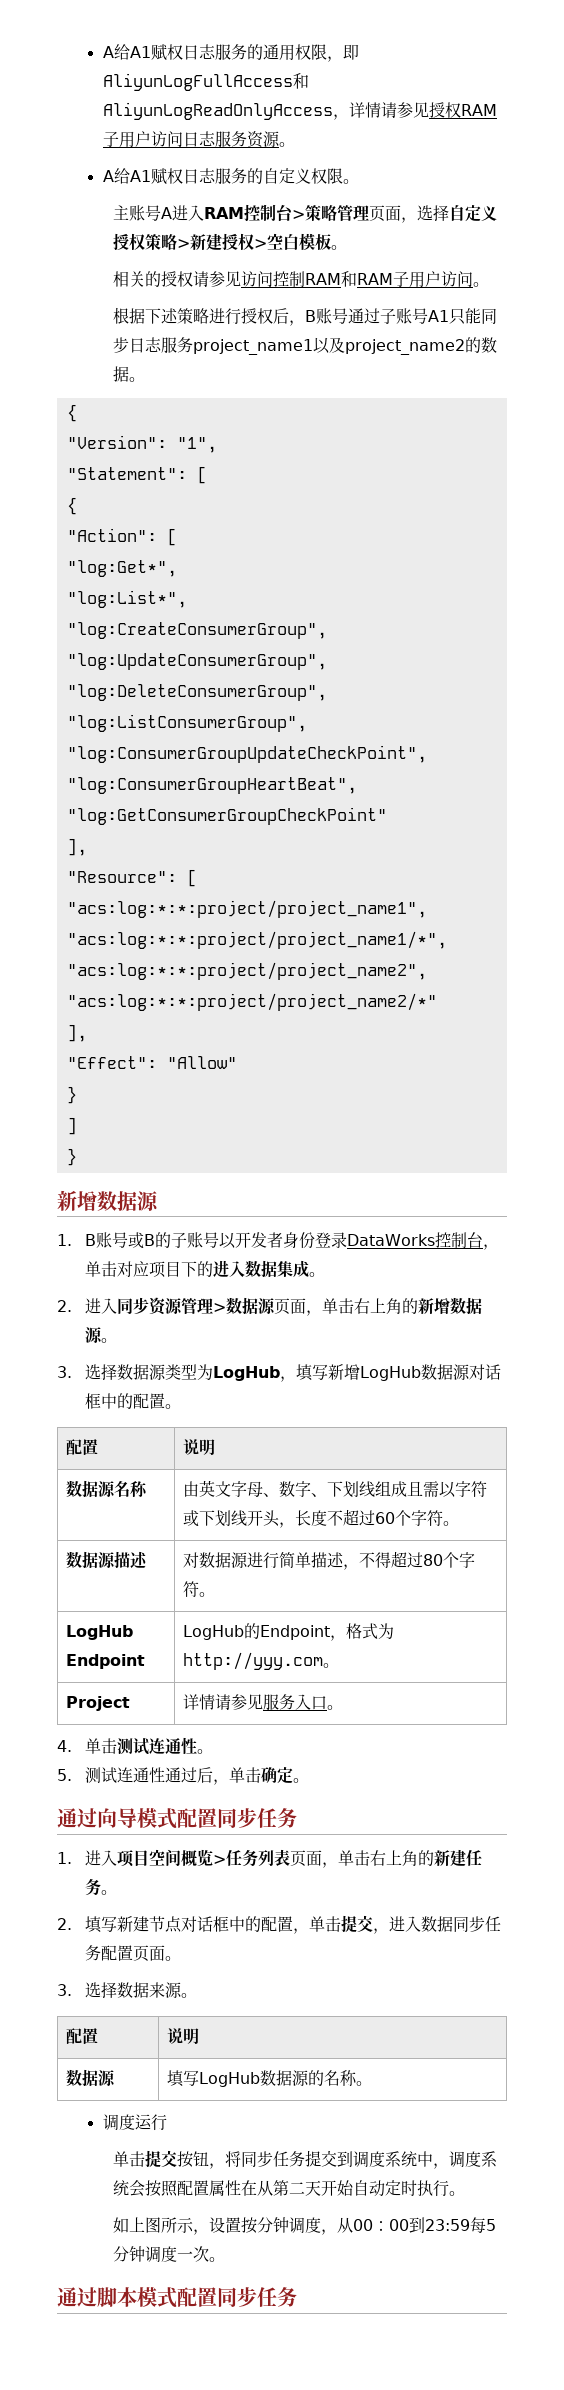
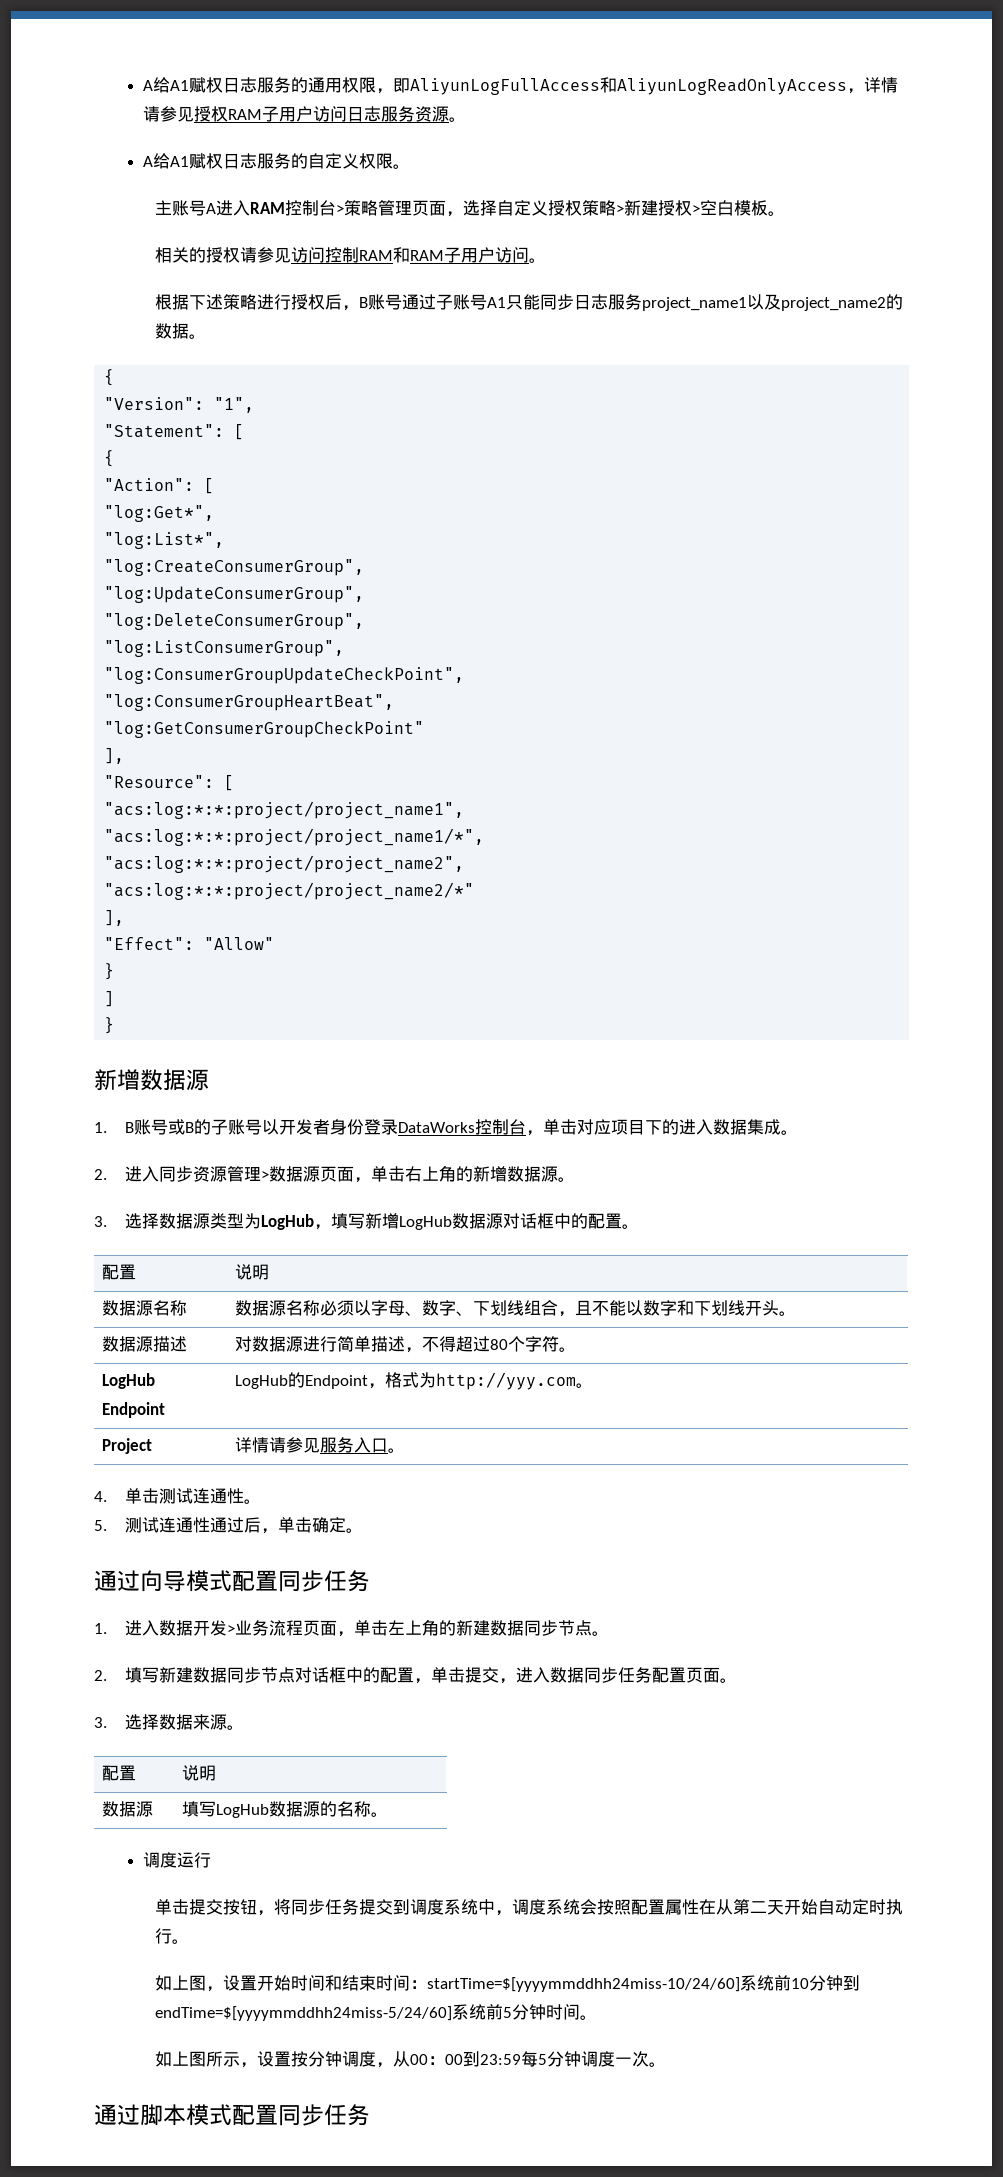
- 数据源名称 | 由英文字母、数字、下划线组成且需以字符或下划线开头，长度不超过60个字符。
+ 数据源名称 | 数据源名称必须以字母、数字、下划线组合，且不能以数字和下划线开头。
- 1.进入项目空间概览>任务列表页面，单击右上角的新建任务。
+ 1.进入数据开发>业务流程页面，单击左上角的新建数据同步节点。
- 2.填写新建节点对话框中的配置，单击提交，进入数据同步任务配置页面。
+ 2.填写新建数据同步节点对话框中的配置，单击提交，进入数据同步任务配置页面。
+ 如上图，设置开始时间和结束时间：startTime=$[yyyymmddhh24miss-10/24/60]系统前10分钟到endTime=$[yyyymmddhh24miss-5/24/60]系统前5分钟时间。

